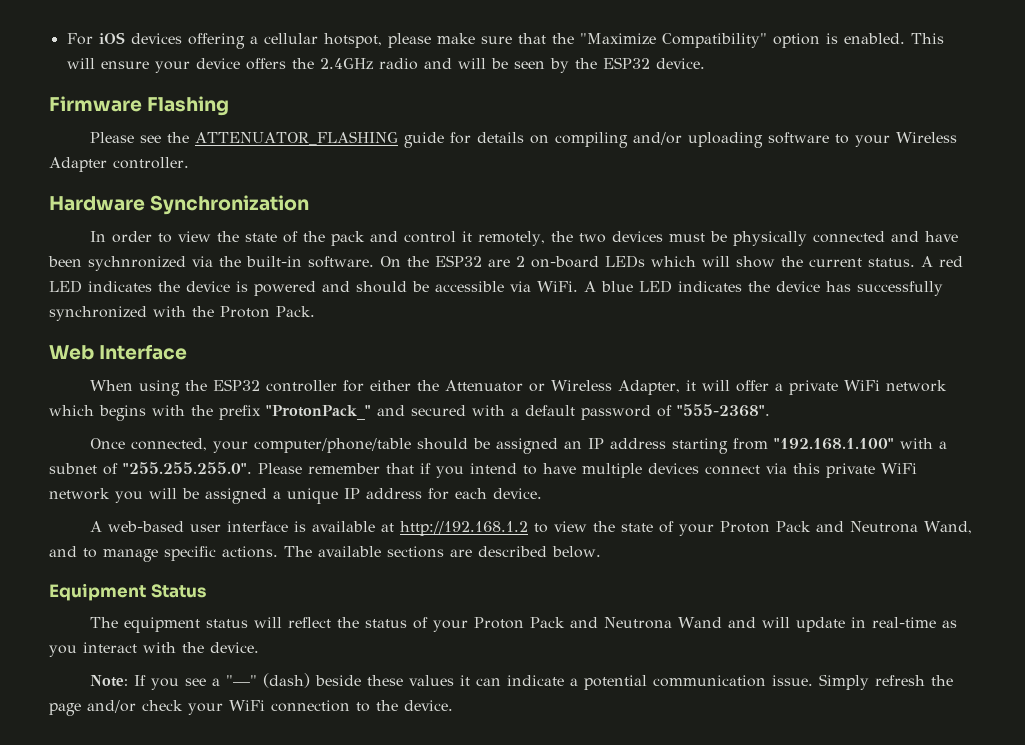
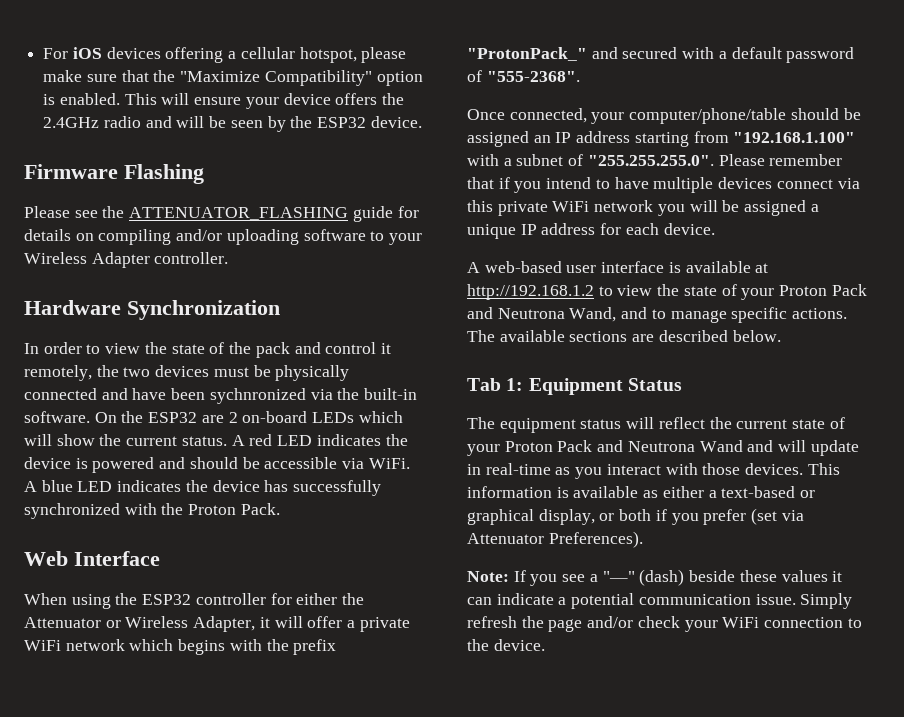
- Equipment Status
+ Tab 1: Equipment Status
- The equipment status will reflect the status of your Proton Pack and Neutrona Wand and will update in real-time as you interact with the device.
+ The equipment status will reflect the current state of your Proton Pack and Neutrona Wand and will update in real-time as you interact with those devices. This information is available as either a text-based or graphical display, or both if you prefer (set via Attenuator Preferences).

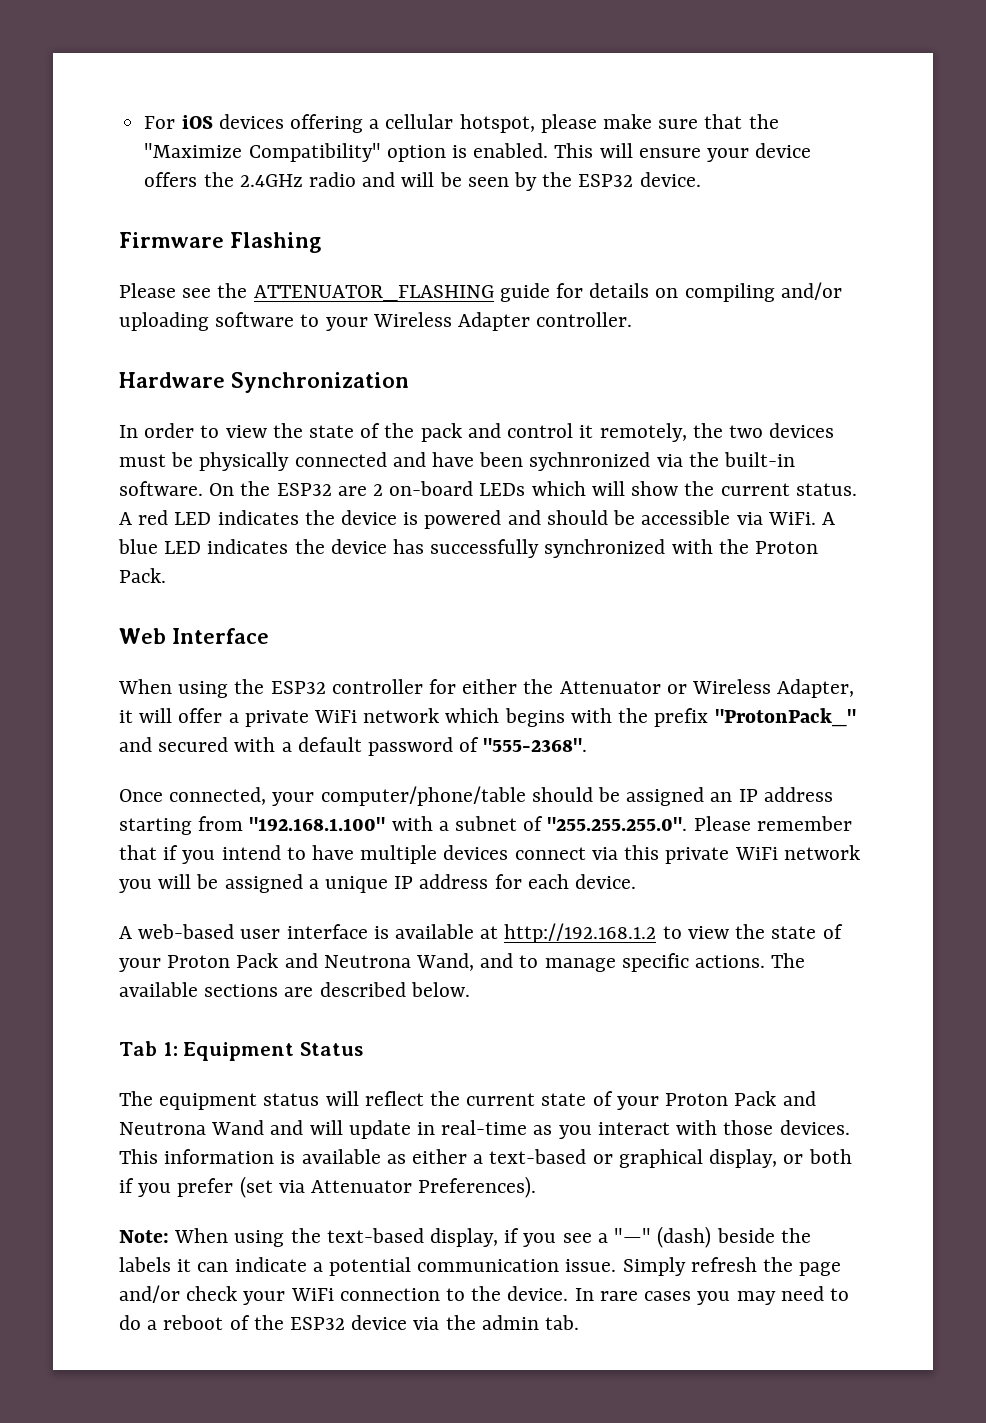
- Note: If you see a "—" (dash) beside these values it can indicate a potential communication issue.
+ Note: When using the text-based display, if you see a "—" (dash) beside the labels it can indicate a potential communication issue.
+ In rare cases you may need to do a reboot of the ESP32 device via the admin tab.

